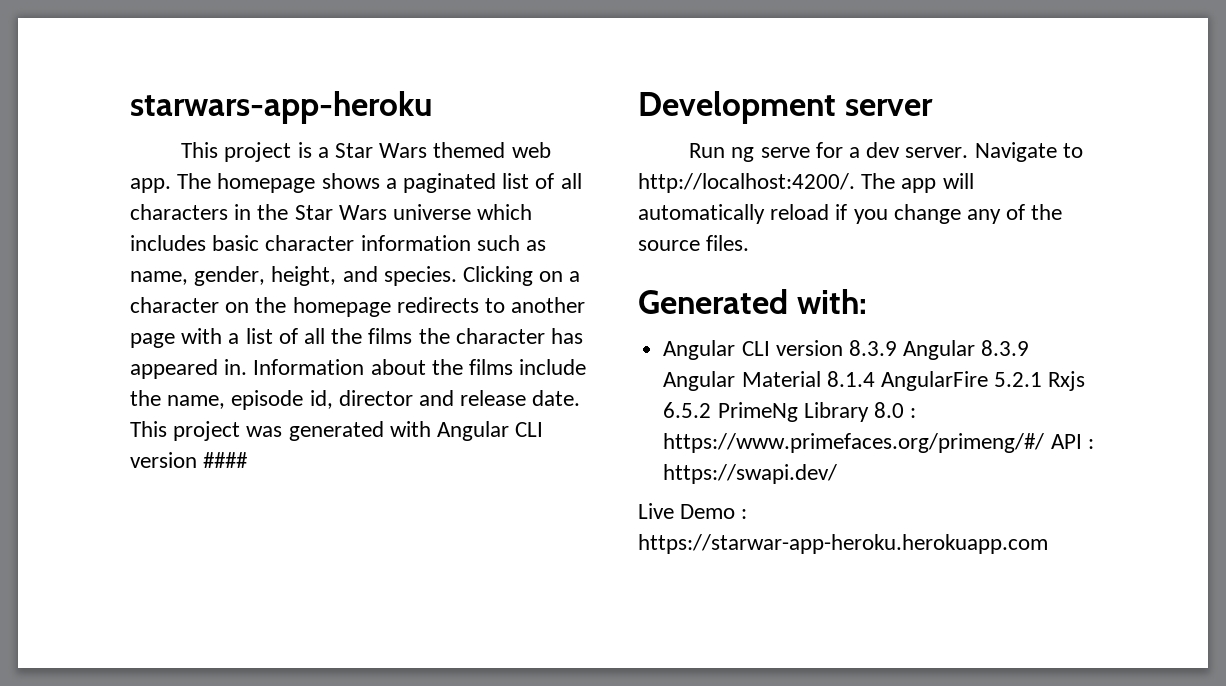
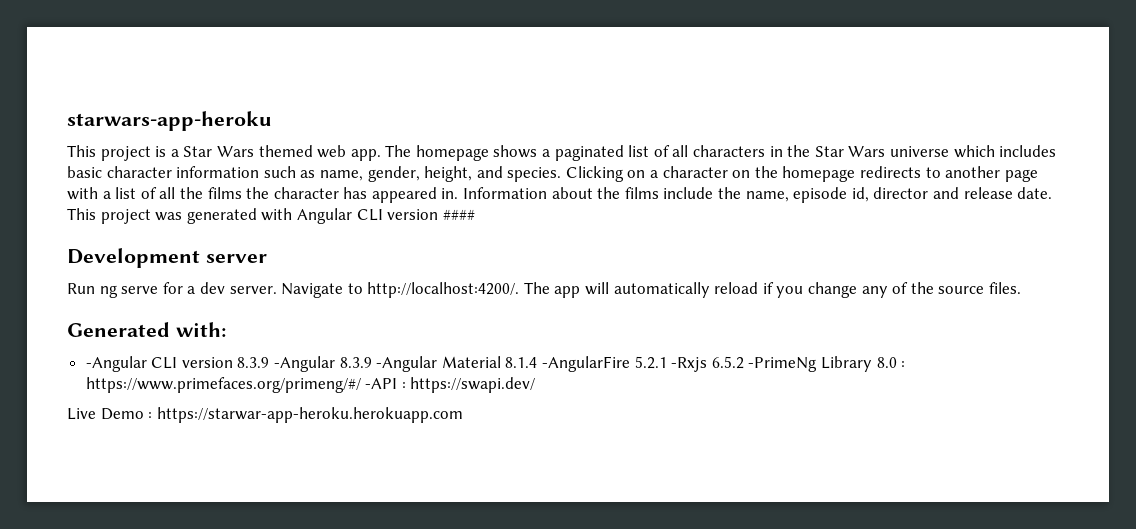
- Angular CLI version 8.3.9 Angular 8.3.9 Angular Material 8.1.4 AngularFire 5.2.1 Rxjs 6.5.2 PrimeNg Library 8.0 : https://www.primefaces.org/primeng/#/ API : https://swapi.dev/
+ -Angular CLI version 8.3.9 -Angular 8.3.9 -Angular Material 8.1.4 -AngularFire 5.2.1 -Rxjs 6.5.2 -PrimeNg Library 8.0 : https://www.primefaces.org/primeng/#/ -API : https://swapi.dev/

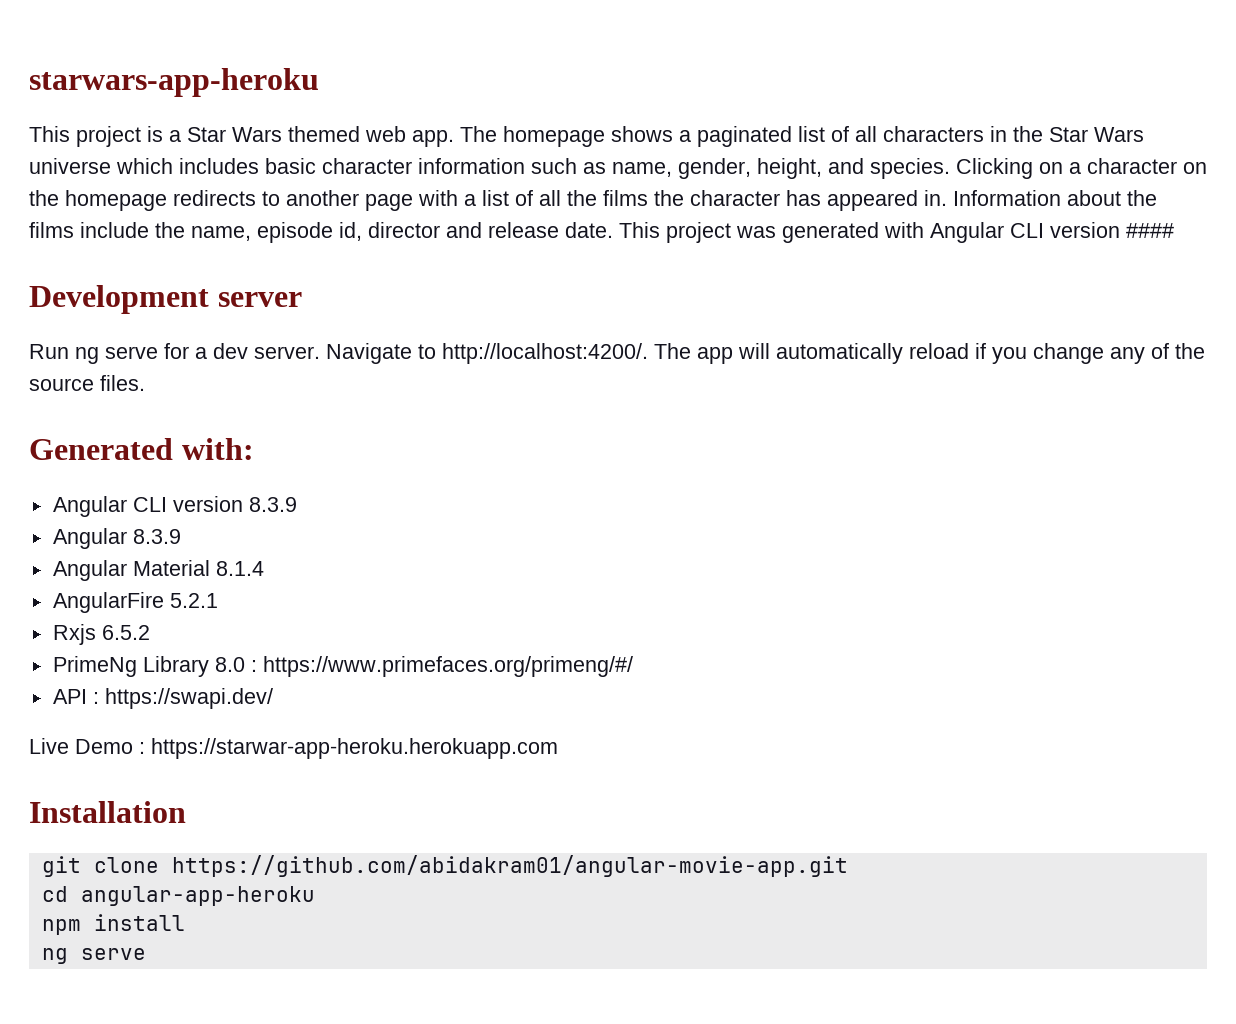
- -Angular CLI version 8.3.9 -Angular 8.3.9 -Angular Material 8.1.4 -AngularFire 5.2.1 -Rxjs 6.5.2 -PrimeNg Library 8.0 : https://www.primefaces.org/primeng/#/ -API : https://swapi.dev/
+ Angular CLI version 8.3.9
+ Angular 8.3.9
+ Angular Material 8.1.4
+ AngularFire 5.2.1
+ Rxjs 6.5.2
+ PrimeNg Library 8.0 : https://www.primefaces.org/primeng/#/
+ API : https://swapi.dev/
+ Installation
+ git clone https://github.com/abidakram01/angular-movie-app.git
+ cd angular-app-heroku
+ npm install
+ ng serve

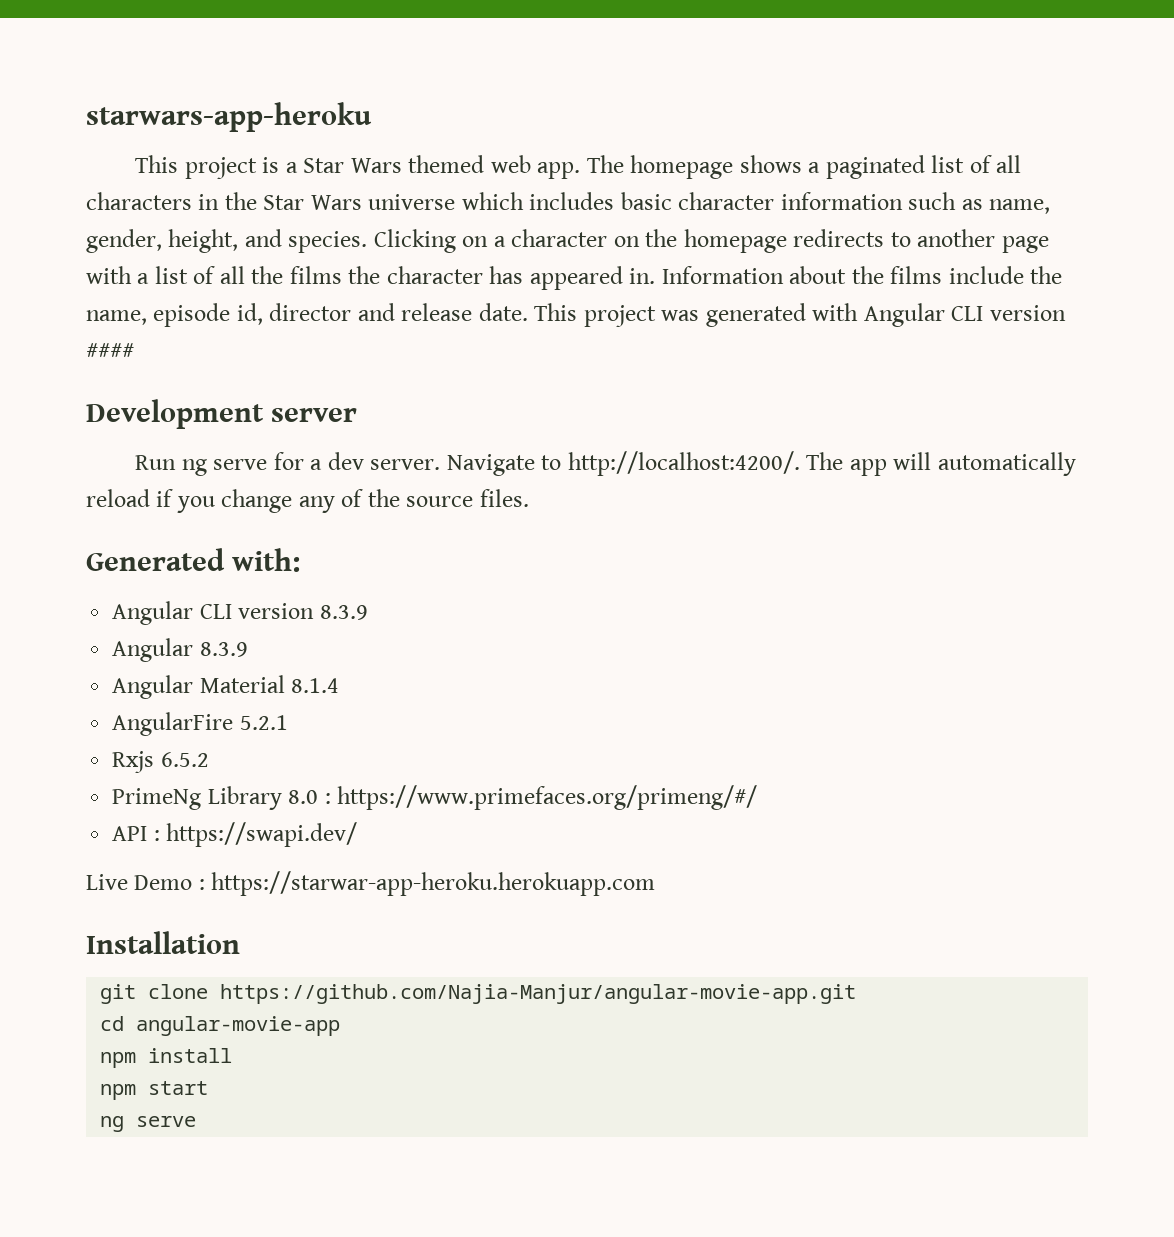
- git clone https://github.com/abidakram01/angular-movie-app.git
+ git clone https://github.com/Najia-Manjur/angular-movie-app.git
- cd angular-app-heroku
+ cd angular-movie-app
+ npm start

